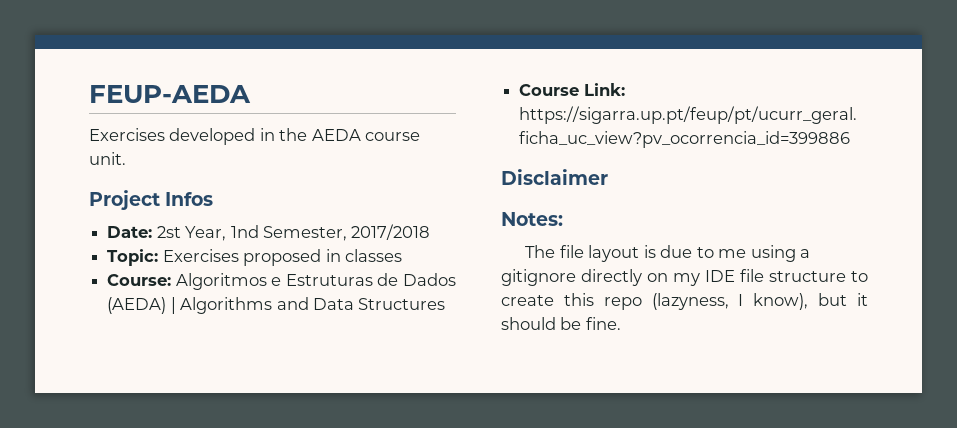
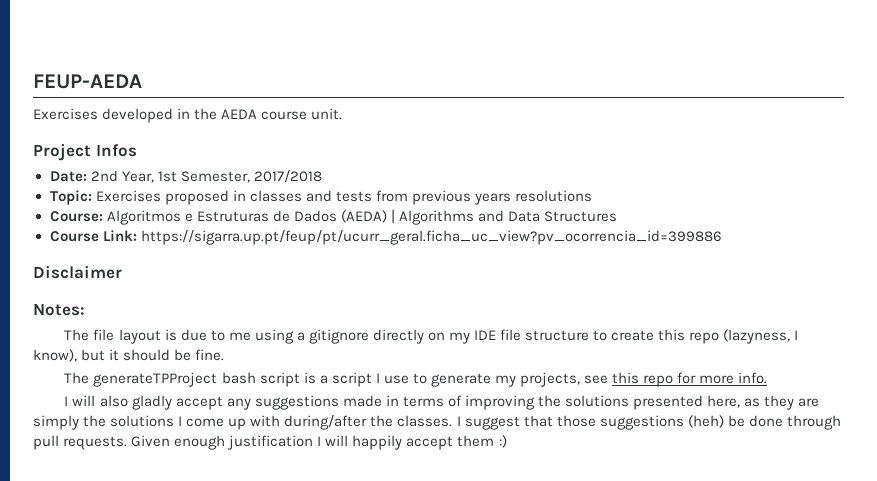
- Date: 2st Year, 1nd Semester, 2017/2018
+ Date: 2nd Year, 1st Semester, 2017/2018
- Topic: Exercises proposed in classes
+ Topic: Exercises proposed in classes and tests from previous years resolutions
+ The generateTPProject bash script is a script I use to generate my projects, see this repo for more info.
+ I will also gladly accept any suggestions made in terms of improving the solutions presented here, as they are simply the solutions I come up with during/after the classes. I suggest that those suggestions (heh) be done through pull requests. Given enough justification I will happily accept them :)

